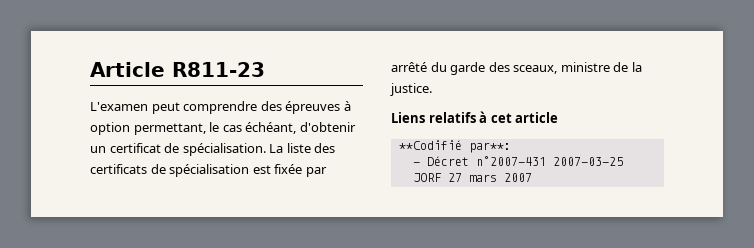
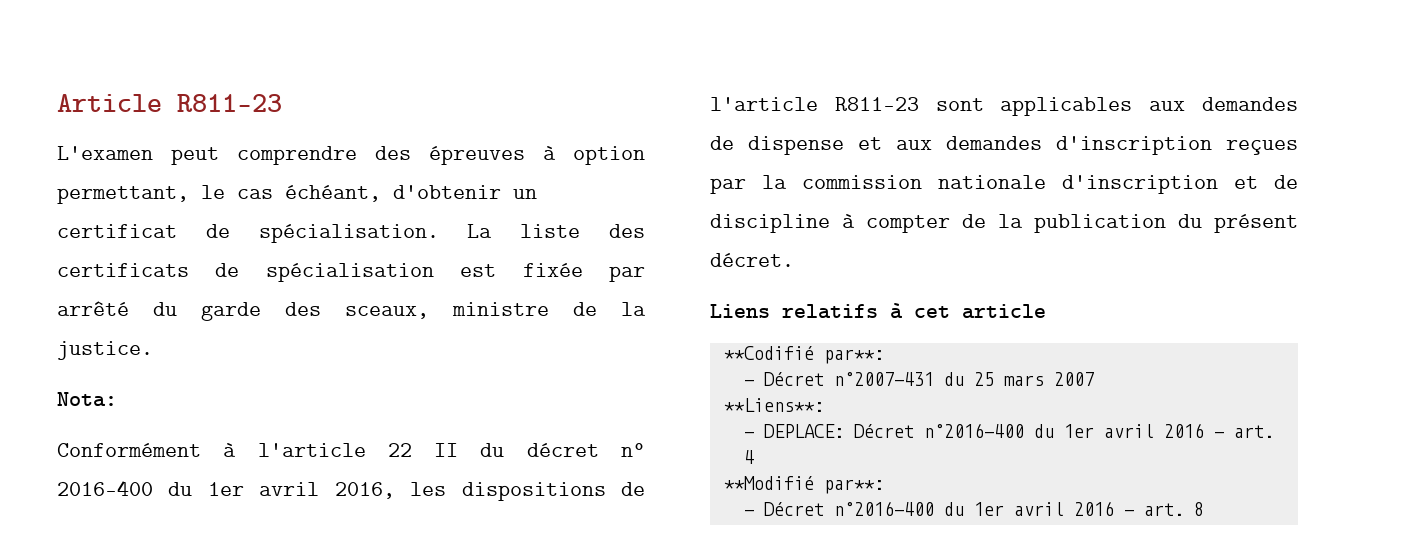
+ Nota:
+ Conformément à l'article 22 II du décret n° 2016-400 du 1er avril 2016, les dispositions de l'article R811-23 sont applicables aux demandes de dispense et aux demandes d'inscription reçues par la commission nationale d'inscription et de discipline à compter de la publication du présent décret.
- - Décret n°2007-431 2007-03-25 JORF 27 mars 2007
+ - Décret n°2007-431 du 25 mars 2007
+ **Liens**:
+ - DEPLACE: Décret n°2016-400 du 1er avril 2016 - art. 4
+ **Modifié par**:
+ - Décret n°2016-400 du 1er avril 2016 - art. 8

